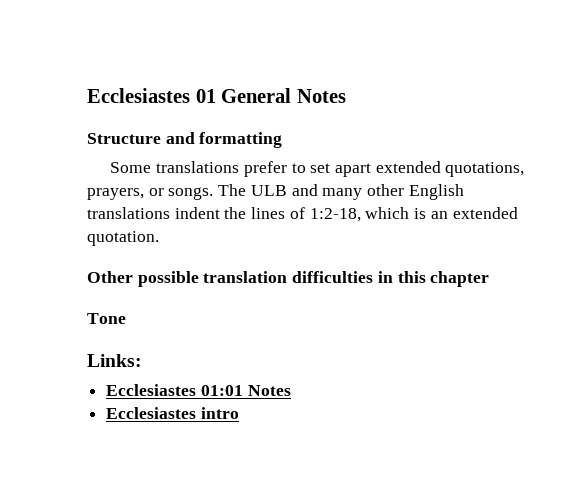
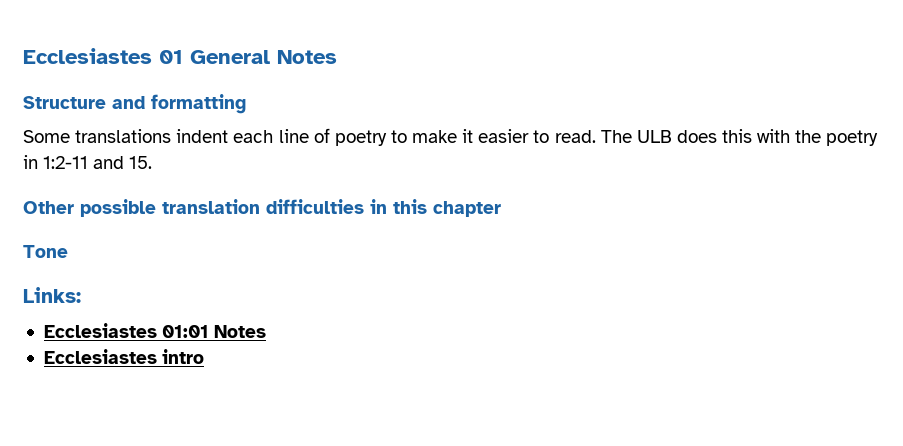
- Some translations prefer to set apart extended quotations, prayers, or songs. The ULB and many other English translations indent the lines of 1:2-18, which is an extended quotation.
+ Some translations indent each line of poetry to make it easier to read. The ULB does this with the poetry in 1:2-11 and 15.

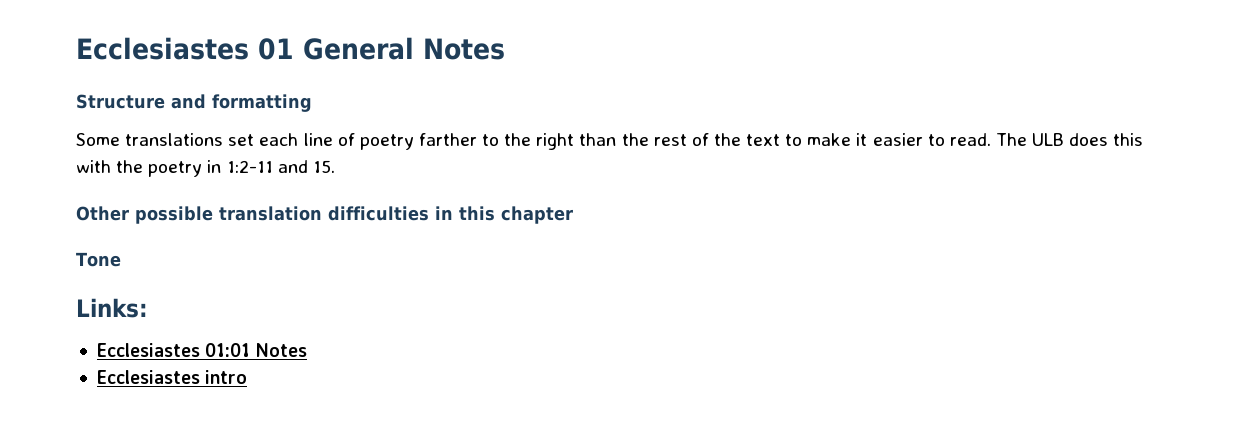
- Some translations indent each line of poetry to make it easier to read.
+ Some translations set each line of poetry farther to the right than the rest of the text to make it easier to read.

